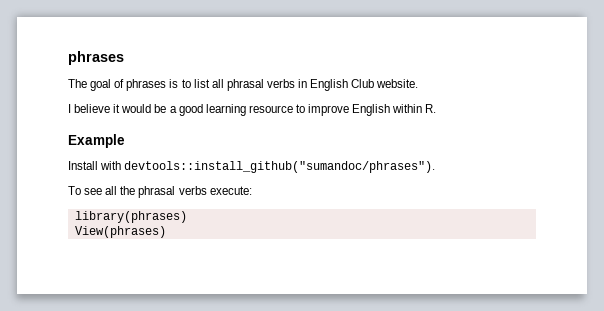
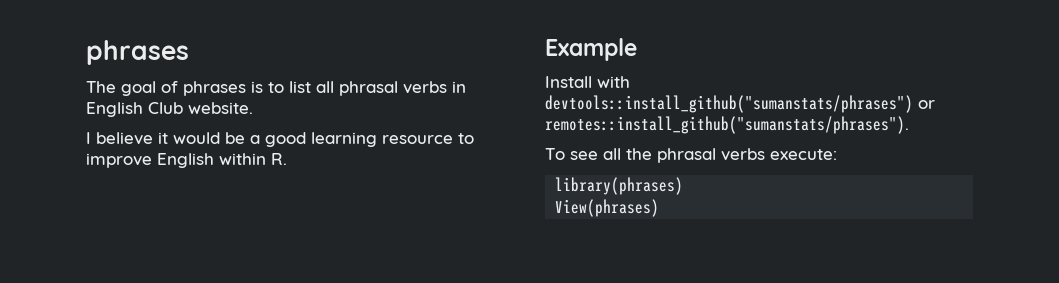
- Install with devtools::install_github("sumandoc/phrases").
+ Install with devtools::install_github("sumanstats/phrases") or remotes::install_github("sumanstats/phrases").

